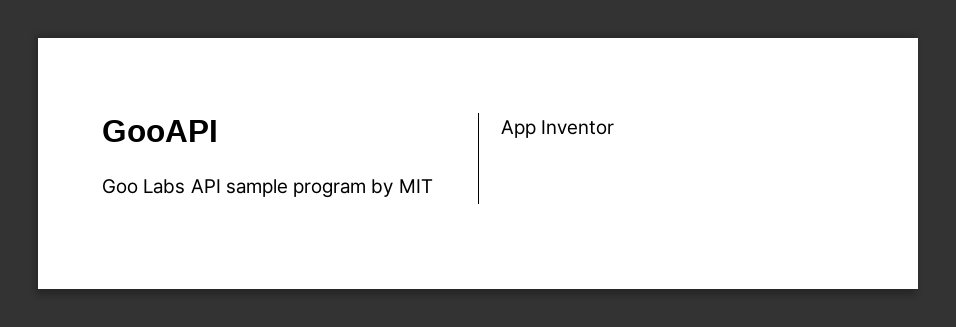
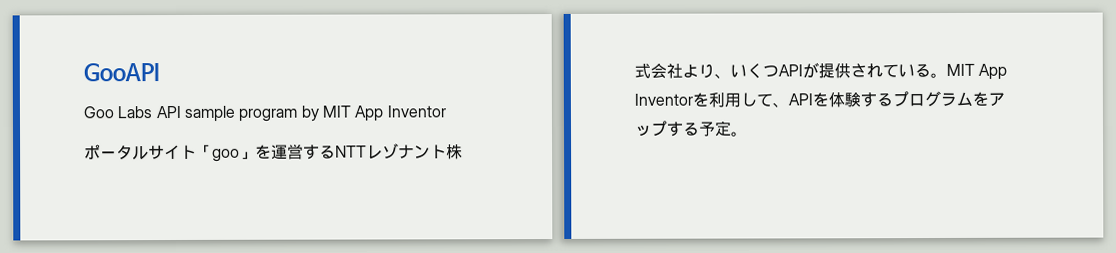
+ ポータルサイト「goo」を運営するNTTレゾナント株式会社より、いくつAPIが提供されている。MIT App Inventorを利用して、APIを体験するプログラムをアップする予定。

